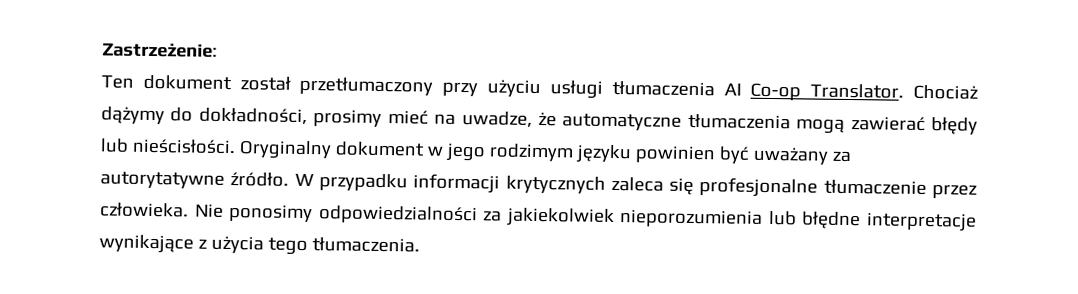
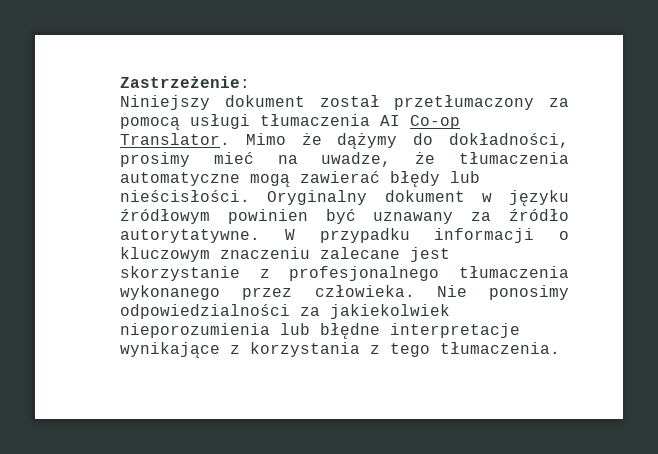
- Ten dokument został przetłumaczony przy użyciu usługi tłumaczenia AI Co-op Translator.
+ Niniejszy dokument został przetłumaczony za pomocą usługi tłumaczenia AI Co-op Translator.
- Chociaż dążymy do dokładności, prosimy mieć na uwadze, że automatyczne tłumaczenia mogą zawierać błędy lub nieścisłości.
+ Mimo że dążymy do dokładności, prosimy mieć na uwadze, że tłumaczenia automatyczne mogą zawierać błędy lub nieścisłości.
- Oryginalny dokument w jego rodzimym języku powinien być uważany za autorytatywne źródło. W przypadku informacji krytycznych zaleca się profesjonalne tłumaczenie przez człowieka.
+ Oryginalny dokument w języku źródłowym powinien być uznawany za źródło autorytatywne. W przypadku informacji o kluczowym znaczeniu zalecane jest skorzystanie z profesjonalnego tłumaczenia wykonanego przez człowieka.
- Nie ponosimy odpowiedzialności za jakiekolwiek nieporozumienia lub błędne interpretacje wynikające z użycia tego tłumaczenia.
+ Nie ponosimy odpowiedzialności za jakiekolwiek nieporozumienia lub błędne interpretacje wynikające z korzystania z tego tłumaczenia.

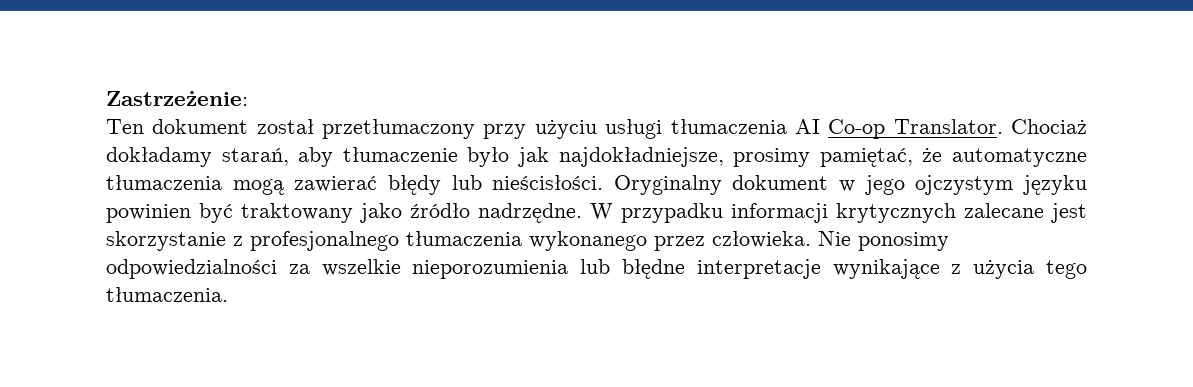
- Niniejszy dokument został przetłumaczony za pomocą usługi tłumaczenia AI Co-op Translator.
+ Ten dokument został przetłumaczony przy użyciu usługi tłumaczenia AI Co-op Translator.
- Mimo że dążymy do dokładności, prosimy mieć na uwadze, że tłumaczenia automatyczne mogą zawierać błędy lub nieścisłości.
+ Chociaż dokładamy starań, aby tłumaczenie było jak najdokładniejsze, prosimy pamiętać, że automatyczne tłumaczenia mogą zawierać błędy lub nieścisłości.
- Oryginalny dokument w języku źródłowym powinien być uznawany za źródło autorytatywne. W przypadku informacji o kluczowym znaczeniu zalecane jest skorzystanie z profesjonalnego tłumaczenia wykonanego przez człowieka.
+ Oryginalny dokument w jego ojczystym języku powinien być traktowany jako źródło nadrzędne. W przypadku informacji krytycznych zalecane jest skorzystanie z profesjonalnego tłumaczenia wykonanego przez człowieka.
- Nie ponosimy odpowiedzialności za jakiekolwiek nieporozumienia lub błędne interpretacje wynikające z korzystania z tego tłumaczenia.
+ Nie ponosimy odpowiedzialności za wszelkie nieporozumienia lub błędne interpretacje wynikające z użycia tego tłumaczenia.

